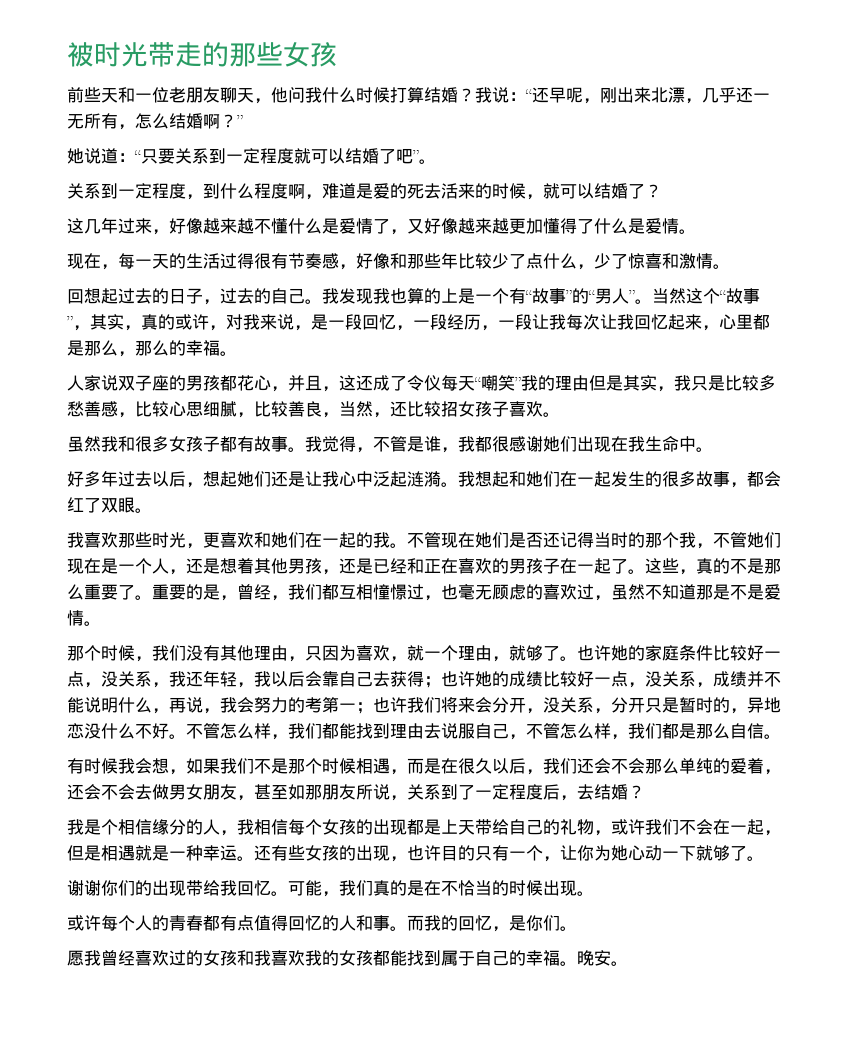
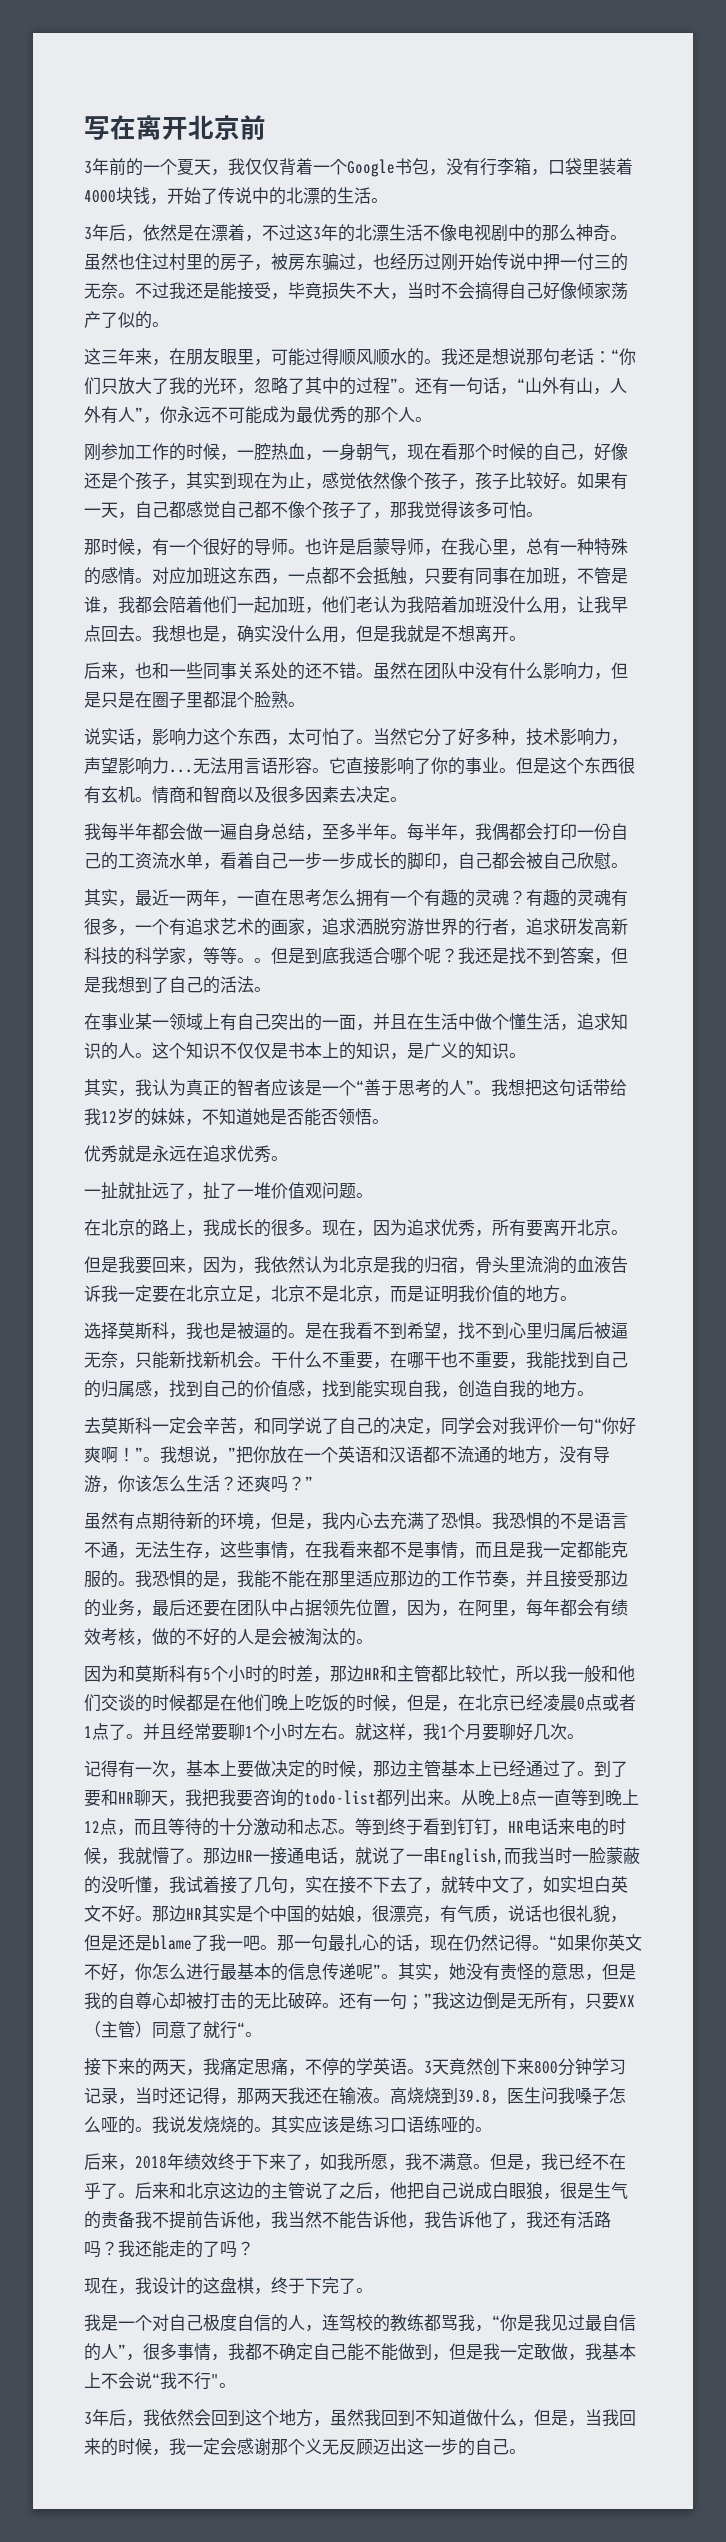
- 被时光带走的那些女孩
- 前些天和一位老朋友聊天，他问我什么时候打算结婚？我说：“还早呢，刚出来北漂，几乎还一无所有，怎么结婚啊？”
- 她说道：“只要关系到一定程度就可以结婚了吧”。
- 关系到一定程度，到什么程度啊，难道是爱的死去活来的时候，就可以结婚了？
- 这几年过来，好像越来越不懂什么是爱情了，又好像越来越更加懂得了什么是爱情。
- 现在，每一天的生活过得很有节奏感，好像和那些年比较少了点什么，少了惊喜和激情。
- 回想起过去的日子，过去的自己。我发现我也算的上是一个有“故事”的“男人”。当然这个“故事”，其实，真的或许，对我来说，是一段回忆，一段经历，一段让我每次让我回忆起来，心里都是那么，那么的幸福。
- 人家说双子座的男孩都花心，并且，这还成了令仪每天“嘲笑”我的理由但是其实，我只是比较多愁善感，比较心思细腻，比较善良，当然，还比较招女孩子喜欢。
- 虽然我和很多女孩子都有故事。我觉得，不管是谁，我都很感谢她们出现在我生命中。
- 好多年过去以后，想起她们还是让我心中泛起涟漪。我想起和她们在一起发生的很多故事，都会红了双眼。
- 我喜欢那些时光，更喜欢和她们在一起的我。不管现在她们是否还记得当时的那个我，不管她们现在是一个人，还是想着其他男孩，还是已经和正在喜欢的男孩子在一起了。这些，真的不是那么重要了。重要的是，曾经，我们都互相憧憬过，也毫无顾虑的喜欢过，虽然不知道那是不是爱情。
- 那个时候，我们没有其他理由，只因为喜欢，就一个理由，就够了。也许她的家庭条件比较好一点，没关系，我还年轻，我以后会靠自己去获得；也许她的成绩比较好一点，没关系，成绩并不能说明什么，再说，我会努力的考第一；也许我们将来会分开，没关系，分开只是暂时的，异地恋没什么不好。不管怎么样，我们都能找到理由去说服自己，不管怎么样，我们都是那么自信。
- 有时候我会想，如果我们不是那个时候相遇，而是在很久以后，我们还会不会那么单纯的爱着，还会不会去做男女朋友，甚至如那朋友所说，关系到了一定程度后，去结婚？
- 我是个相信缘分的人，我相信每个女孩的出现都是上天带给自己的礼物，或许我们不会在一起，但是相遇就是一种幸运。还有些女孩的出现，也许目的只有一个，让你为她心动一下就够了。
- 谢谢你们的出现带给我回忆。可能，我们真的是在不恰当的时候出现。
- 或许每个人的青春都有点值得回忆的人和事。而我的回忆，是你们。
- 愿我曾经喜欢过的女孩和我喜欢我的女孩都能找到属于自己的幸福。晚安。
+ 写在离开北京前
+ 3年前的一个夏天，我仅仅背着一个Google书包，没有行李箱，口袋里装着4000块钱，开始了传说中的北漂的生活。
+ 3年后，依然是在漂着，不过这3年的北漂生活不像电视剧中的那么神奇。虽然也住过村里的房子，被房东骗过，也经历过刚开始传说中押一付三的无奈。不过我还是能接受，毕竟损失不大，当时不会搞得自己好像倾家荡产了似的。
+ 这三年来，在朋友眼里，可能过得顺风顺水的。我还是想说那句老话：“你们只放大了我的光环，忽略了其中的过程”。还有一句话，“山外有山，人外有人”，你永远不可能成为最优秀的那个人。
+ 刚参加工作的时候，一腔热血，一身朝气，现在看那个时候的自己，好像还是个孩子，其实到现在为止，感觉依然像个孩子，孩子比较好。如果有一天，自己都感觉自己都不像个孩子了，那我觉得该多可怕。
+ 那时候，有一个很好的导师。也许是启蒙导师，在我心里，总有一种特殊的感情。对应加班这东西，一点都不会抵触，只要有同事在加班，不管是谁，我都会陪着他们一起加班，他们老认为我陪着加班没什么用，让我早点回去。我想也是，确实没什么用，但是我就是不想离开。
+ 后来，也和一些同事关系处的还不错。虽然在团队中没有什么影响力，但是只是在圈子里都混个脸熟。
+ 说实话，影响力这个东西，太可怕了。当然它分了好多种，技术影响力，声望影响力...无法用言语形容。它直接影响了你的事业。但是这个东西很有玄机。情商和智商以及很多因素去决定。
+ 我每半年都会做一遍自身总结，至多半年。每半年，我偶都会打印一份自己的工资流水单，看着自己一步一步成长的脚印，自己都会被自己欣慰。
+ 其实，最近一两年，一直在思考怎么拥有一个有趣的灵魂？有趣的灵魂有很多，一个有追求艺术的画家，追求洒脱穷游世界的行者，追求研发高新科技的科学家，等等。。但是到底我适合哪个呢？我还是找不到答案，但是我想到了自己的活法。
+ 在事业某一领域上有自己突出的一面，并且在生活中做个懂生活，追求知识的人。这个知识不仅仅是书本上的知识，是广义的知识。
+ 其实，我认为真正的智者应该是一个“善于思考的人”。我想把这句话带给我12岁的妹妹，不知道她是否能否领悟。
+ 优秀就是永远在追求优秀。
+ 一扯就扯远了，扯了一堆价值观问题。
+ 在北京的路上，我成长的很多。现在，因为追求优秀，所有要离开北京。
+ 但是我要回来，因为，我依然认为北京是我的归宿，骨头里流淌的血液告诉我一定要在北京立足，北京不是北京，而是证明我价值的地方。
+ 选择莫斯科，我也是被逼的。是在我看不到希望，找不到心里归属后被逼无奈，只能新找新机会。干什么不重要，在哪干也不重要，我能找到自己的归属感，找到自己的价值感，找到能实现自我，创造自我的地方。
+ 去莫斯科一定会辛苦，和同学说了自己的决定，同学会对我评价一句“你好爽啊！”。我想说，”把你放在一个英语和汉语都不流通的地方，没有导游，你该怎么生活？还爽吗？”
+ 虽然有点期待新的环境，但是，我内心去充满了恐惧。我恐惧的不是语言不通，无法生存，这些事情，在我看来都不是事情，而且是我一定都能克服的。我恐惧的是，我能不能在那里适应那边的工作节奏，并且接受那边的业务，最后还要在团队中占据领先位置，因为，在阿里，每年都会有绩效考核，做的不好的人是会被淘汰的。
+ 因为和莫斯科有5个小时的时差，那边HR和主管都比较忙，所以我一般和他们交谈的时候都是在他们晚上吃饭的时候，但是，在北京已经凌晨0点或者1点了。并且经常要聊1个小时左右。就这样，我1个月要聊好几次。
+ 记得有一次，基本上要做决定的时候，那边主管基本上已经通过了。到了要和HR聊天，我把我要咨询的todo-list都列出来。从晚上8点一直等到晚上12点，而且等待的十分激动和忐忑。等到终于看到钉钉，HR电话来电的时候，我就懵了。那边HR一接通电话，就说了一串English,而我当时一脸蒙蔽的没听懂，我试着接了几句，实在接不下去了，就转中文了，如实坦白英文不好。那边HR其实是个中国的姑娘，很漂亮，有气质，说话也很礼貌，但是还是blame了我一吧。那一句最扎心的话，现在仍然记得。“如果你英文不好，你怎么进行最基本的信息传递呢”。其实，她没有责怪的意思，但是我的自尊心却被打击的无比破碎。还有一句；”我这边倒是无所有，只要XX（主管）同意了就行“。
+ 接下来的两天，我痛定思痛，不停的学英语。3天竟然创下来800分钟学习记录，当时还记得，那两天我还在输液。高烧烧到39.8，医生问我嗓子怎么哑的。我说发烧烧的。其实应该是练习口语练哑的。
+ 后来，2018年绩效终于下来了，如我所愿，我不满意。但是，我已经不在乎了。后来和北京这边的主管说了之后，他把自己说成白眼狼，很是生气的责备我不提前告诉他，我当然不能告诉他，我告诉他了，我还有活路吗？我还能走的了吗？
+ 现在，我设计的这盘棋，终于下完了。
+ 我是一个对自己极度自信的人，连驾校的教练都骂我，“你是我见过最自信的人”，很多事情，我都不确定自己能不能做到，但是我一定敢做，我基本上不会说“我不行"。
+ 3年后，我依然会回到这个地方，虽然我回到不知道做什么，但是，当我回来的时候，我一定会感谢那个义无反顾迈出这一步的自己。

